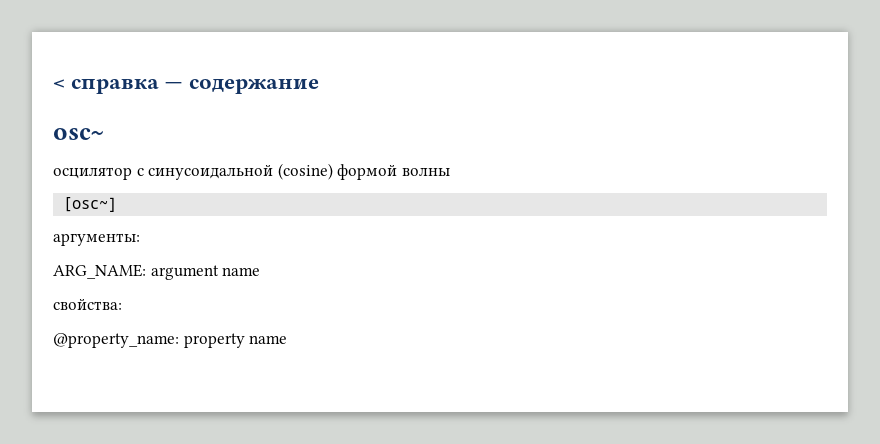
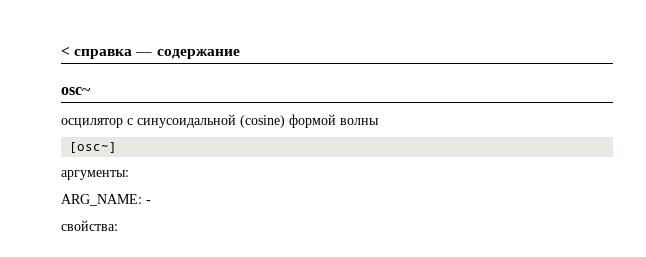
- ARG_NAME: argument name
+ ARG_NAME: -
- @property_name: property name

